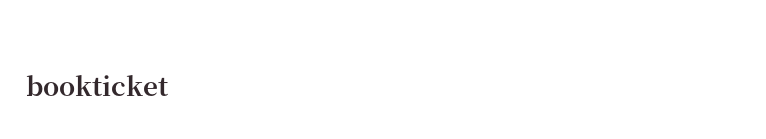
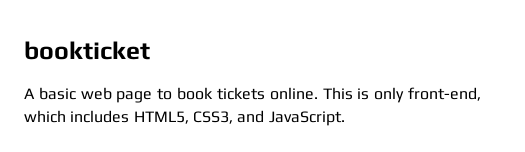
+ A basic web page to book tickets online. This is only front-end, which includes HTML5, CSS3, and JavaScript.

